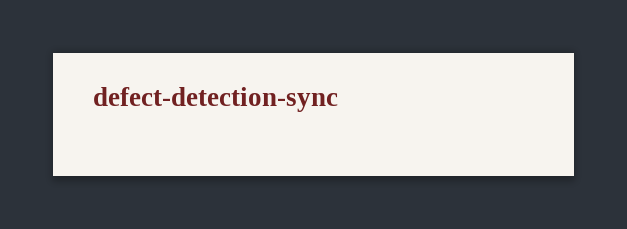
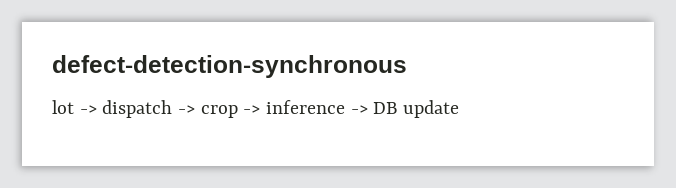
- defect-detection-sync
+ defect-detection-synchronous
+ lot -> dispatch -> crop -> inference -> DB update

